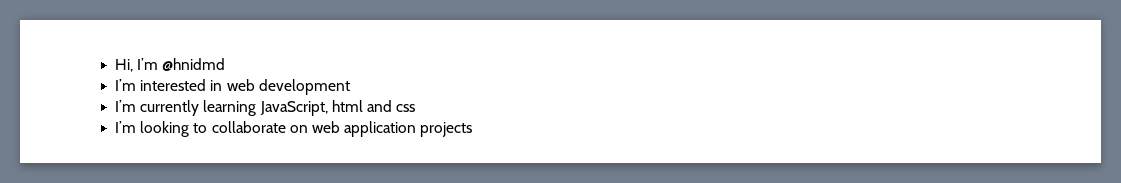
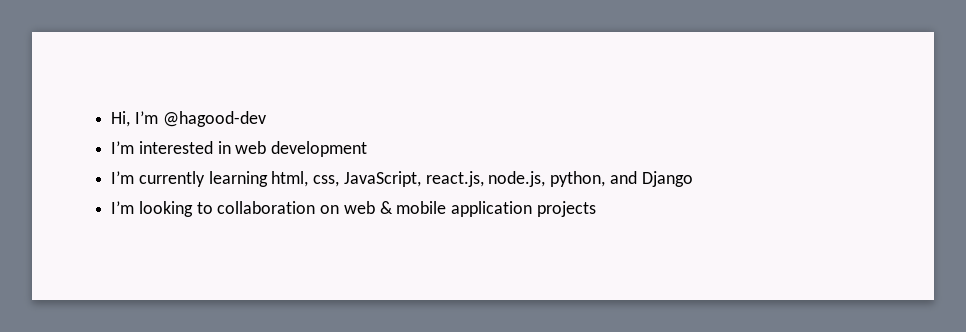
- Hi, I’m @hnidmd
+ Hi, I’m @hagood-dev
- I’m currently learning JavaScript, html and css
+ I’m currently learning html, css, JavaScript, react.js, node.js, python, and Django
- I’m looking to collaborate on web application projects
+ I’m looking to collaboration on web & mobile application projects

